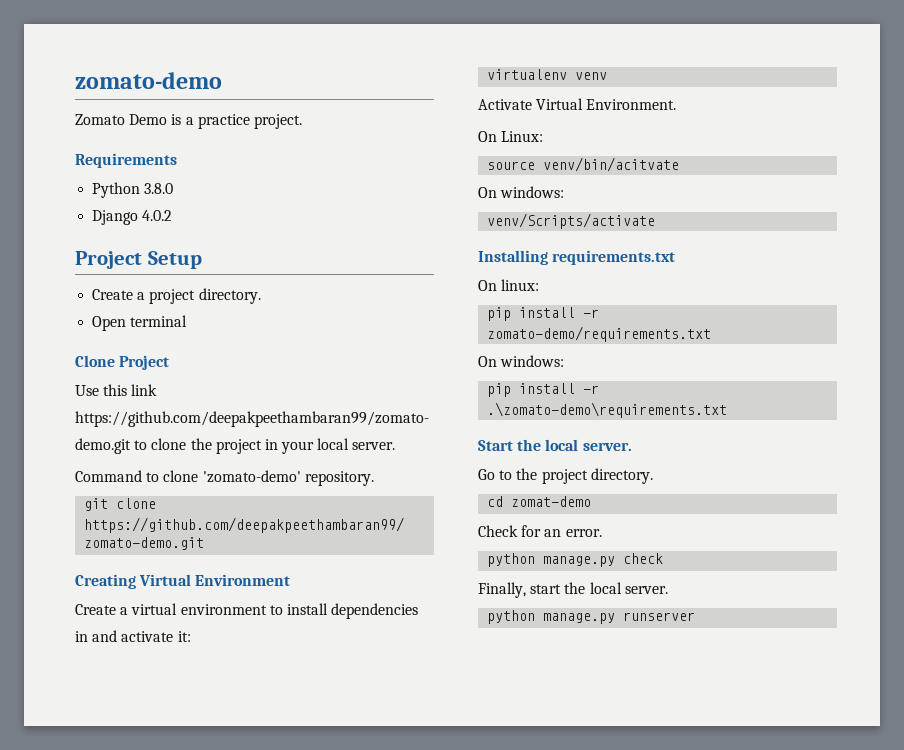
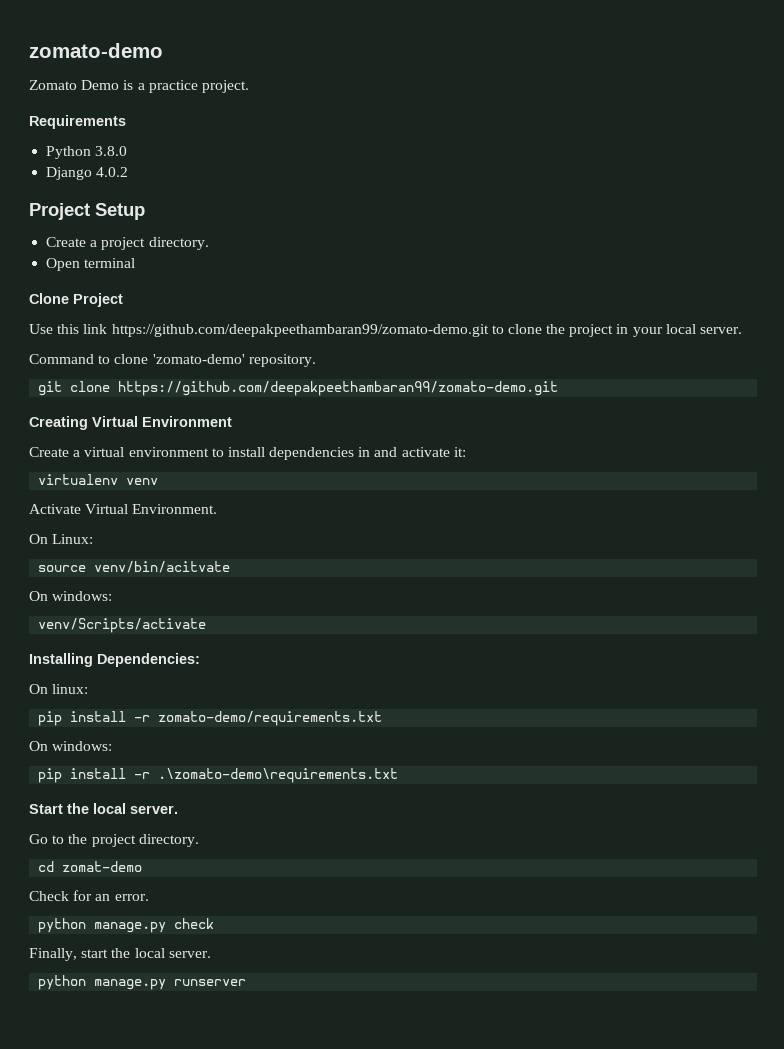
- Installing requirements.txt
+ Installing Dependencies:

